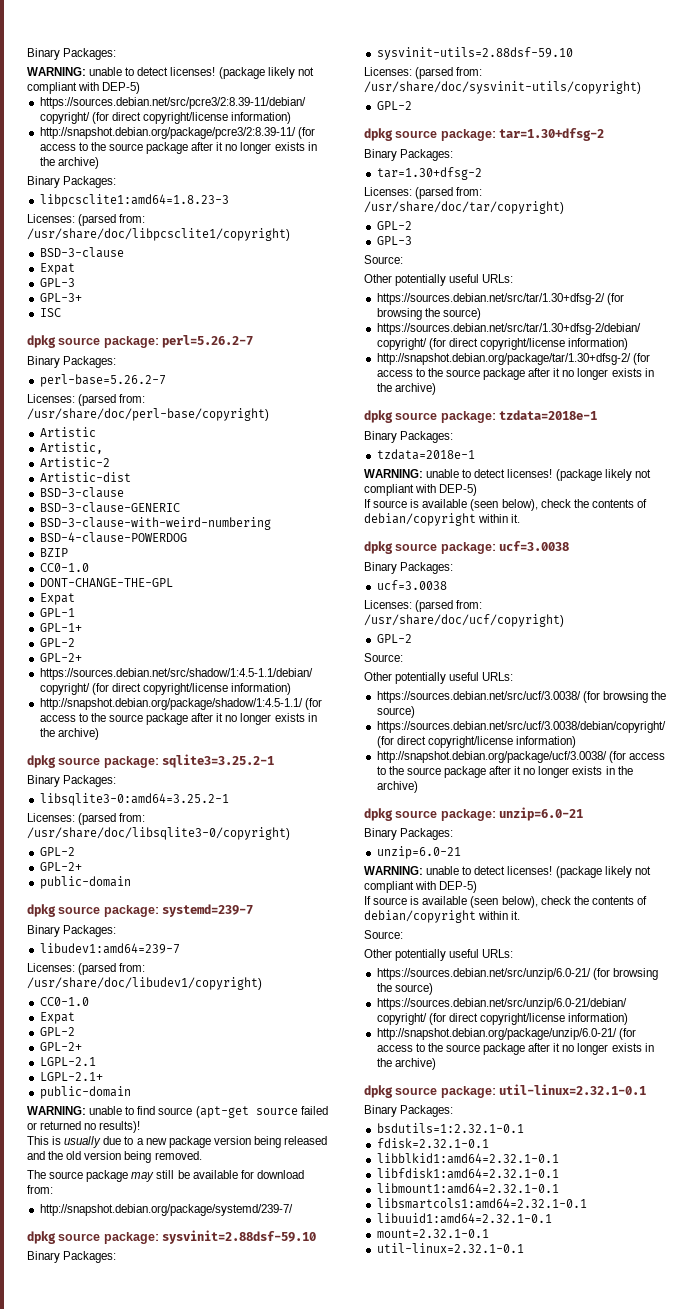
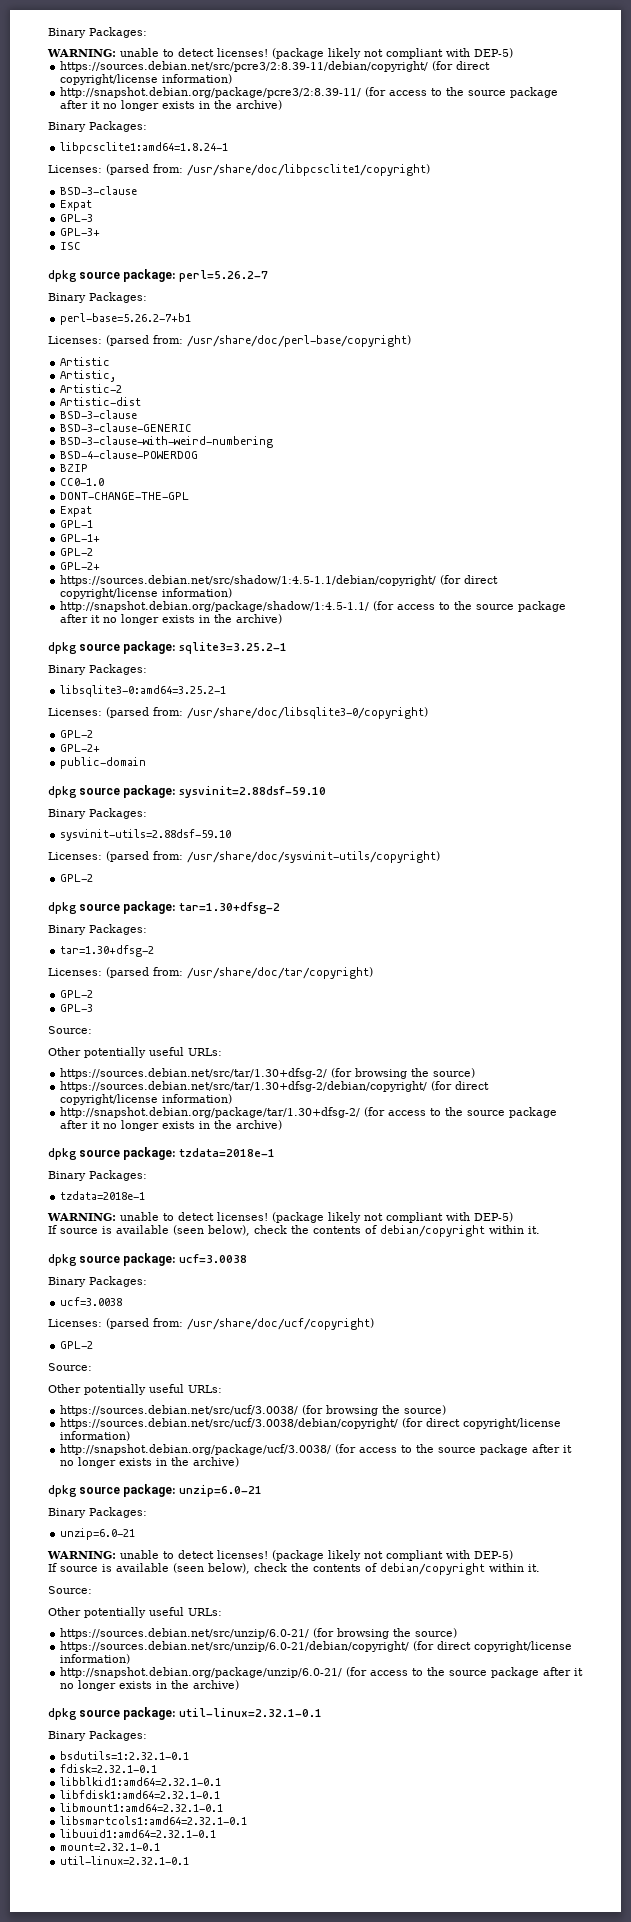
- libpcsclite1:amd64=1.8.23-3
+ libpcsclite1:amd64=1.8.24-1
- perl-base=5.26.2-7
+ perl-base=5.26.2-7+b1
- dpkg source package: systemd=239-7
- Binary Packages:
- libudev1:amd64=239-7
- Licenses: (parsed from: /usr/share/doc/libudev1/copyright)
- CC0-1.0
- Expat
- GPL-2
- GPL-2+
- LGPL-2.1
- LGPL-2.1+
- public-domain
- WARNING: unable to find source (apt-get source failed or returned no results)!
- This is usually due to a new package version being released and the old version being removed.
- The source package may still be available for download from:
- http://snapshot.debian.org/package/systemd/239-7/

